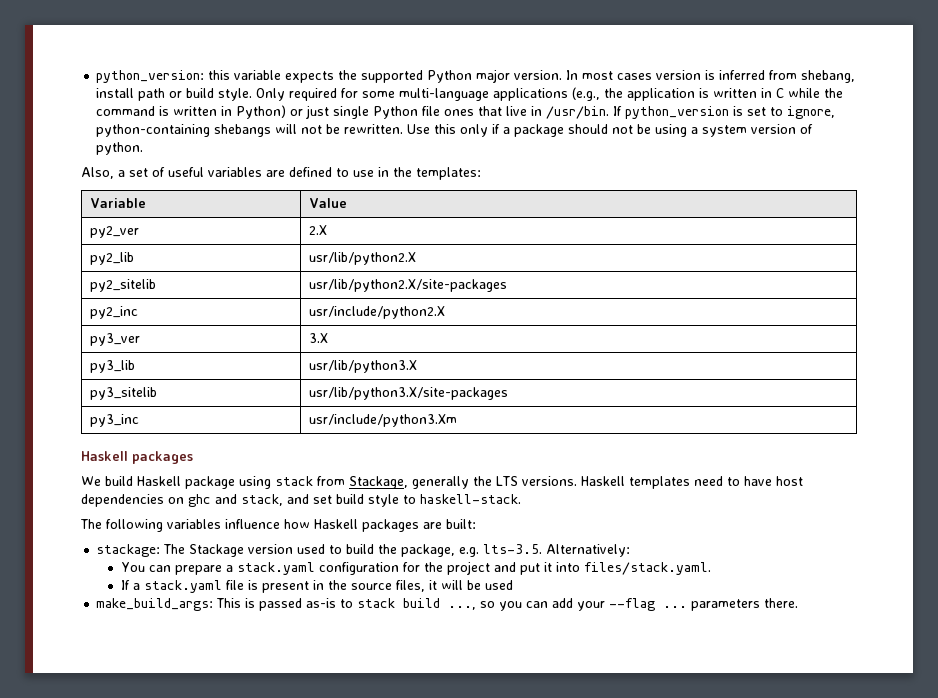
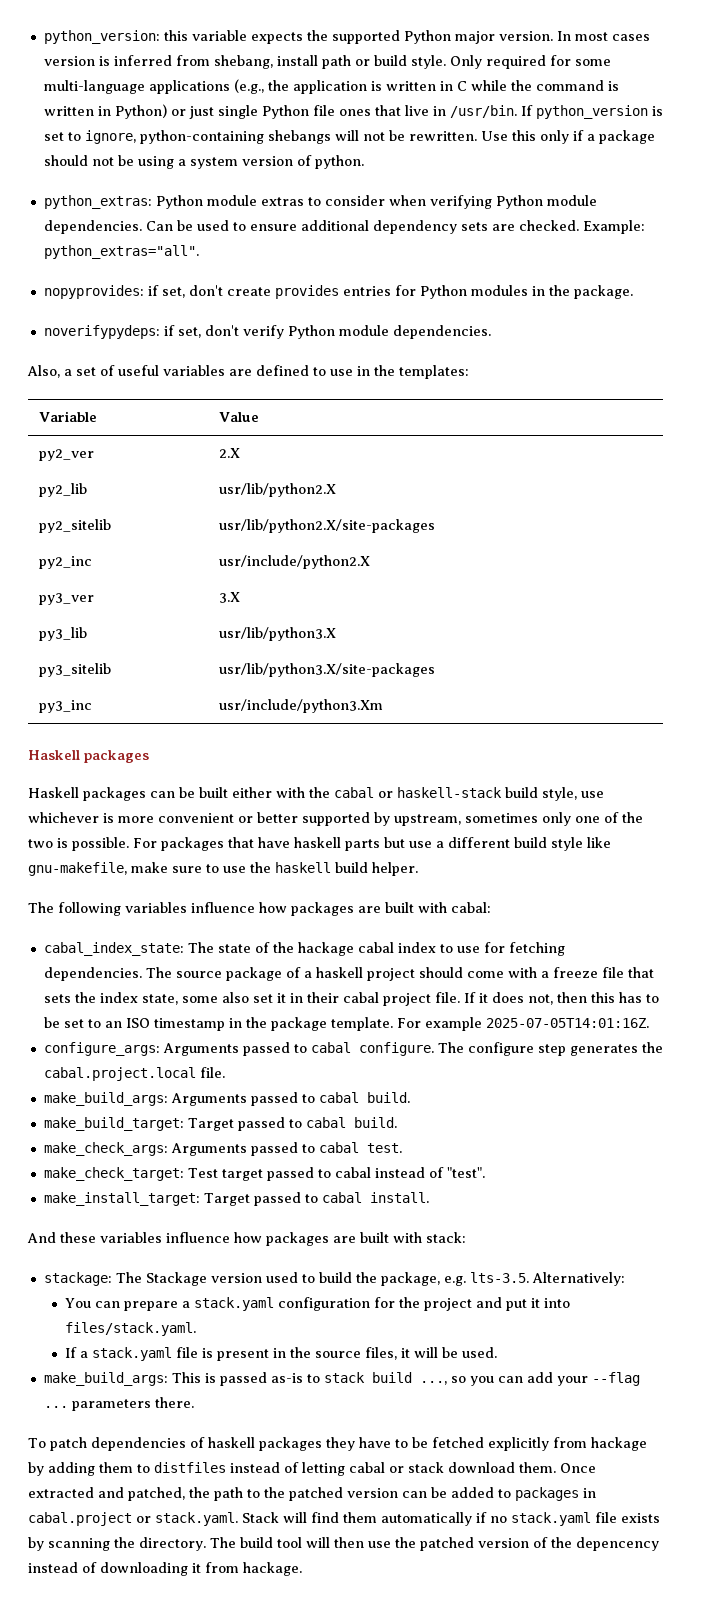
+ python_extras: Python module extras to consider when verifying Python module dependencies. Can be used to ensure additional dependency sets are checked. Example: python_extras="all".
+ nopyprovides: if set, don't create provides entries for Python modules in the package.
+ noverifypydeps: if set, don't verify Python module dependencies.
- We build Haskell package using stack from Stackage, generally the LTS versions. Haskell templates need to have host dependencies on ghc and stack, and set build style to haskell-stack.
+ Haskell packages can be built either with the cabal or haskell-stack build style, use whichever is more convenient or better supported by upstream, sometimes only one of the two is possible. For packages that have haskell parts but use a different build style like gnu-makefile, make sure to use the haskell build helper.
- The following variables influence how Haskell packages are built:
+ The following variables influence how packages are built with cabal:
+ cabal_index_state: The state of the hackage cabal index to use for fetching dependencies. The source package of a haskell project should come with a freeze file that sets the index state, some also set it in their cabal project file. If it does not, then this has to be set to an ISO timestamp in the package template. For example 2025-07-05T14:01:16Z.
+ configure_args: Arguments passed to cabal configure. The configure step generates the cabal.project.local file.
+ make_build_args: Arguments passed to cabal build.
+ make_build_target: Target passed to cabal build.
+ make_check_args: Arguments passed to cabal test.
+ make_check_target: Test target passed to cabal instead of "test".
+ make_install_target: Target passed to cabal install.
+ And these variables influence how packages are built with stack:
- If a stack.yaml file is present in the source files, it will be used
+ If a stack.yaml file is present in the source files, it will be used.
+ To patch dependencies of haskell packages they have to be fetched explicitly from hackage by adding them to distfiles instead of letting cabal or stack download them. Once extracted and patched, the path to the patched version can be added to packages in cabal.project or stack.yaml. Stack will find them automatically if no stack.yaml file exists by scanning the directory. The build tool will then use the patched version of the depencency instead of downloading it from hackage.

